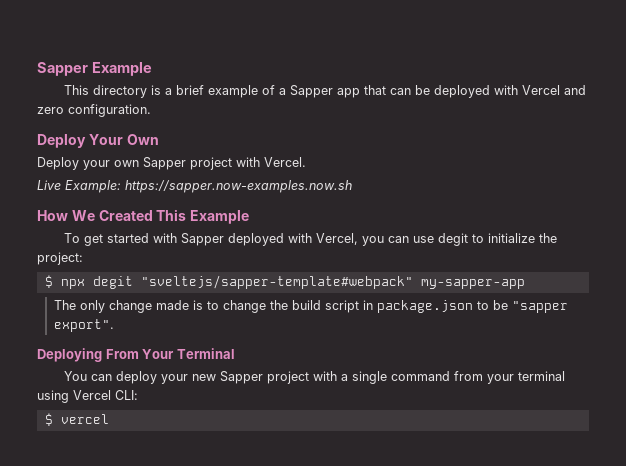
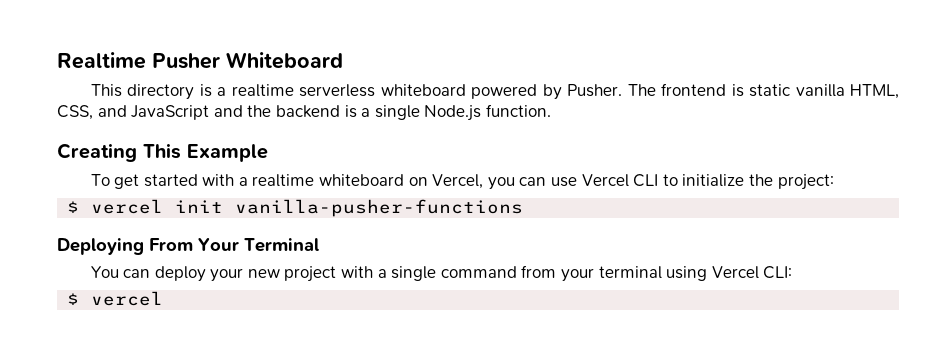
- Sapper Example
+ Realtime Pusher Whiteboard
- This directory is a brief example of a Sapper app that can be deployed with Vercel and zero configuration.
- Deploy Your Own
- Deploy your own Sapper project with Vercel.
- Live Example: https://sapper.now-examples.now.sh
- How We Created This Example
+ This directory is a realtime serverless whiteboard powered by Pusher. The frontend is static vanilla HTML, CSS, and JavaScript and the backend is a single Node.js function.
+ Creating This Example
- To get started with Sapper deployed with Vercel, you can use degit to initialize the project:
+ To get started with a realtime whiteboard on Vercel, you can use Vercel CLI to initialize the project:
- $ npx degit "sveltejs/sapper-template#webpack" my-sapper-app
- The only change made is to change the build script in package.json to be "sapper export".
+ $ vercel init vanilla-pusher-functions
- You can deploy your new Sapper project with a single command from your terminal using Vercel CLI:
+ You can deploy your new project with a single command from your terminal using Vercel CLI:

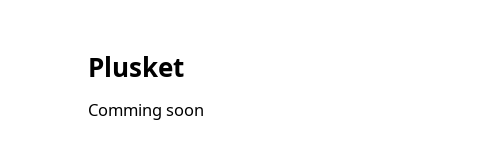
- Realtime Pusher Whiteboard
- This directory is a realtime serverless whiteboard powered by Pusher. The frontend is static vanilla HTML, CSS, and JavaScript and the backend is a single Node.js function.
- Creating This Example
- To get started with a realtime whiteboard on Vercel, you can use Vercel CLI to initialize the project:
- $ vercel init vanilla-pusher-functions
- Deploying From Your Terminal
- You can deploy your new project with a single command from your terminal using Vercel CLI:
- $ vercel
+ Plusket
+ Comming soon

